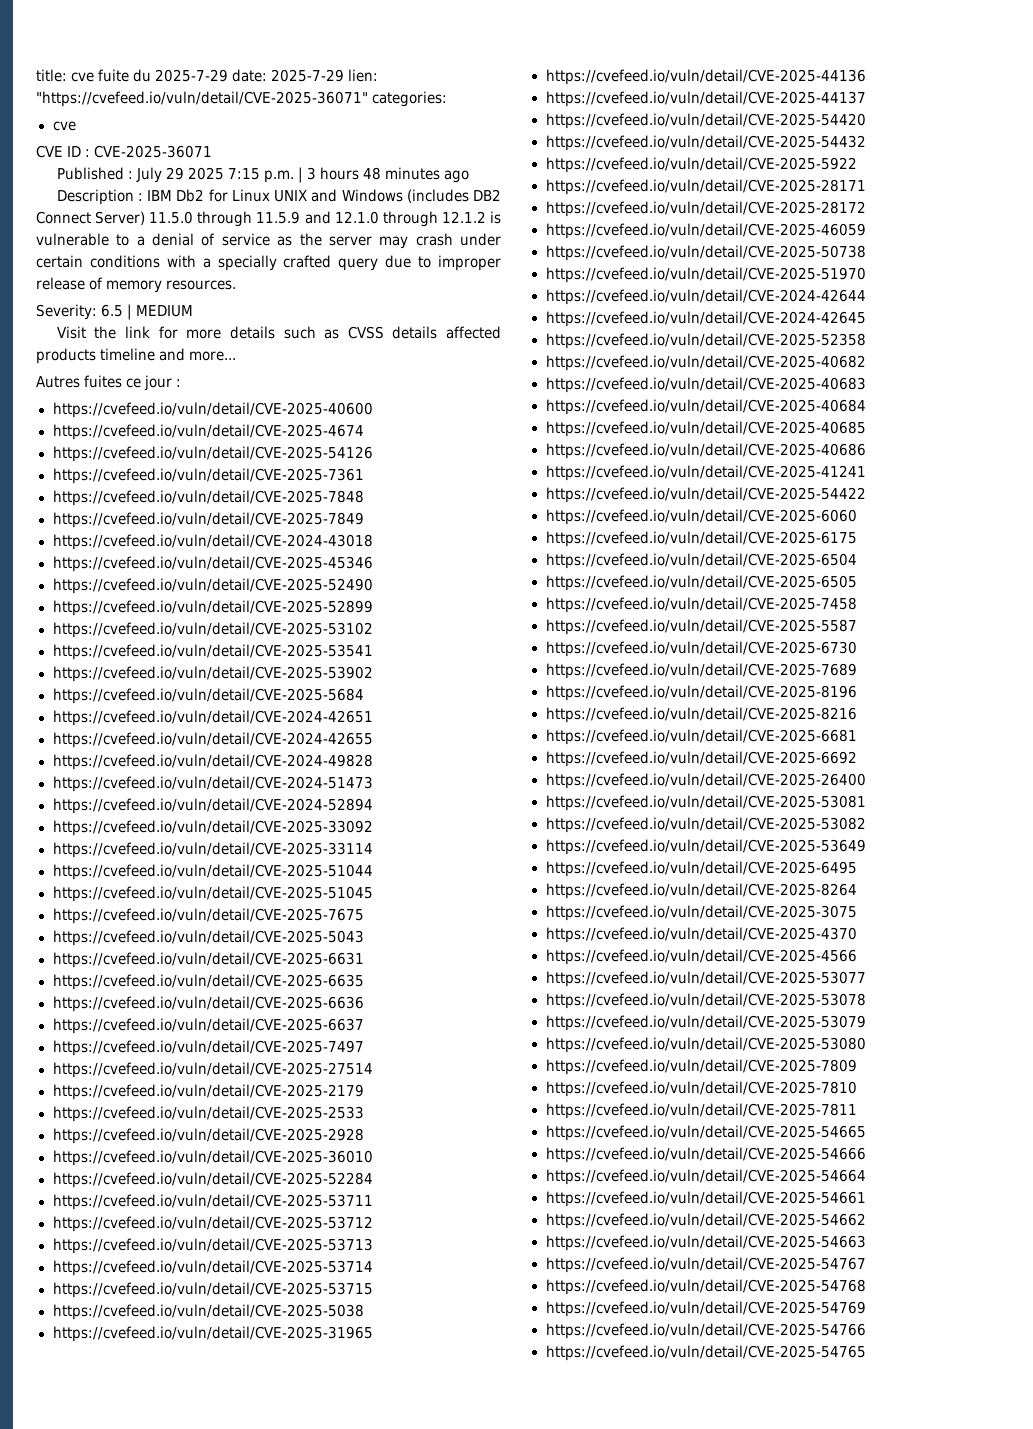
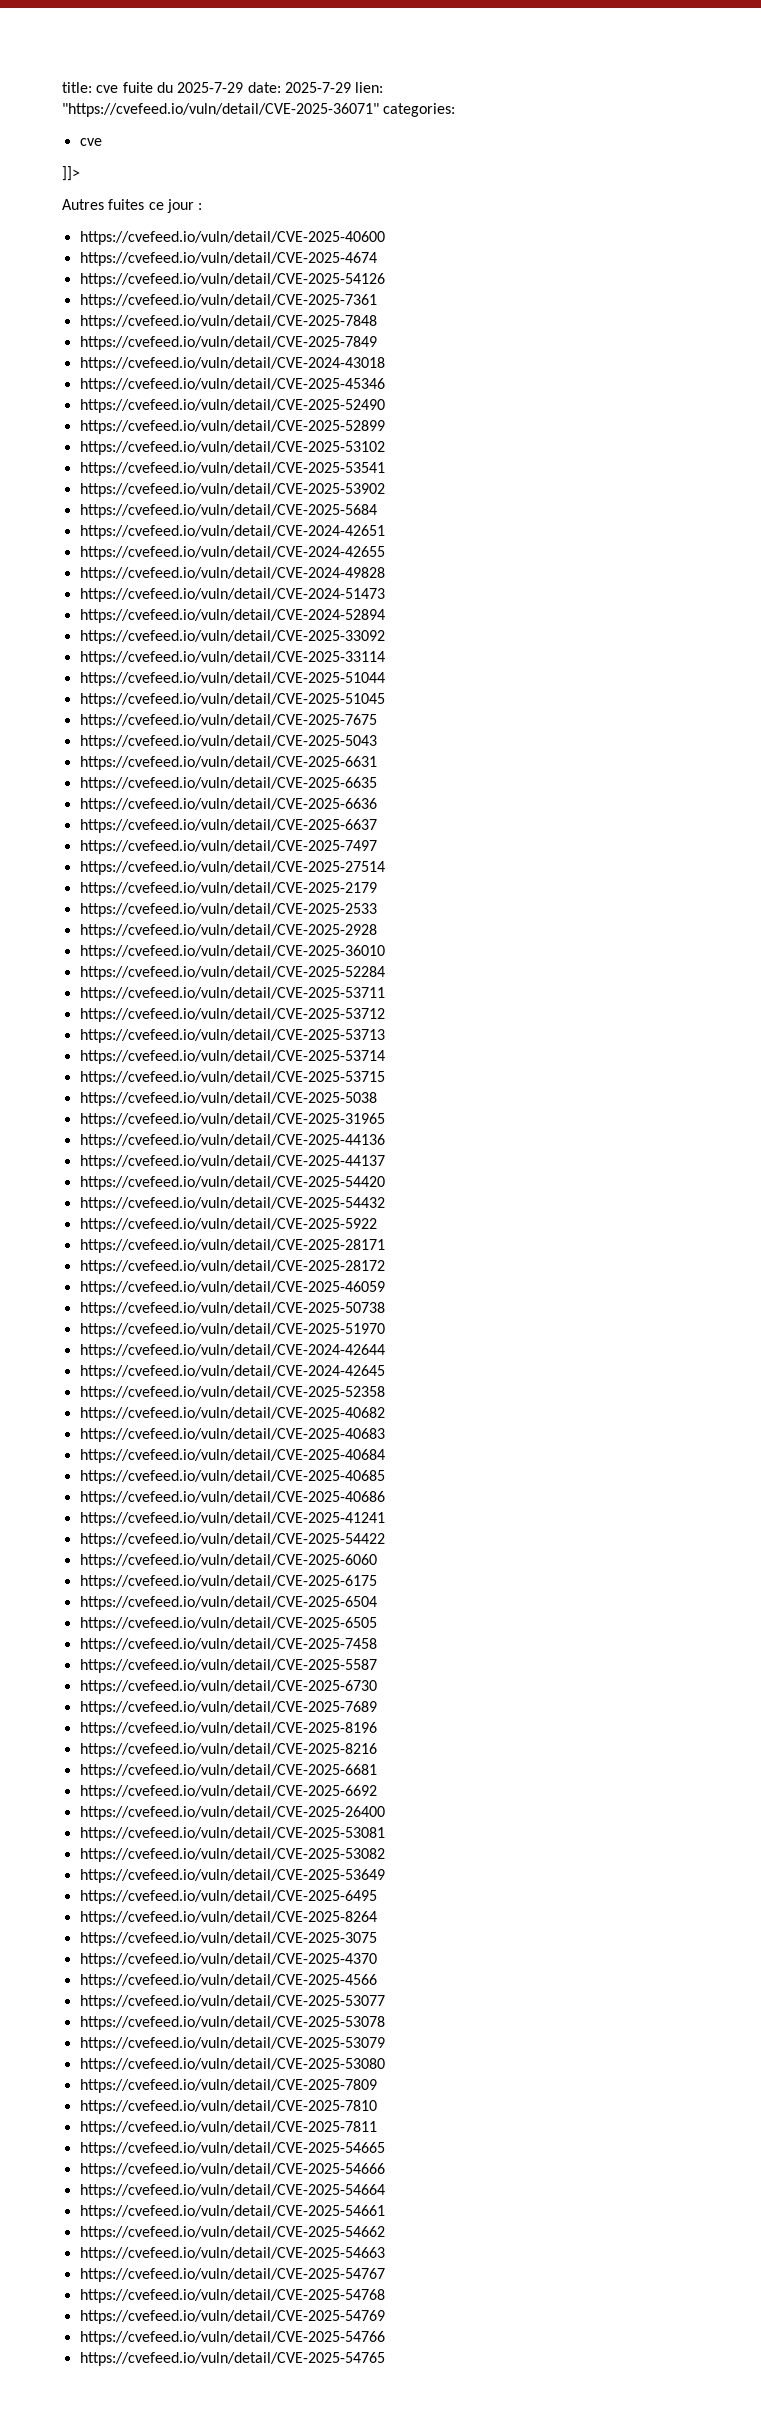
- CVE ID : CVE-2025-36071
- Published : July 29 2025 7:15 p.m. | 3 hours 48 minutes ago
- Description : IBM Db2 for Linux UNIX and Windows (includes DB2 Connect Server) 11.5.0 through 11.5.9 and 12.1.0 through 12.1.2 is vulnerable to a denial of service as the server may crash under certain conditions with a specially crafted query due to improper release of memory resources.
- Severity: 6.5 | MEDIUM
- Visit the link for more details such as CVSS details affected products timeline and more...
+ ]]>

